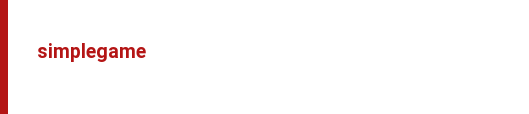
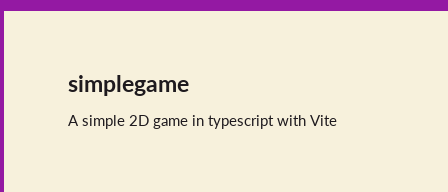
+ A simple 2D game in typescript with Vite

